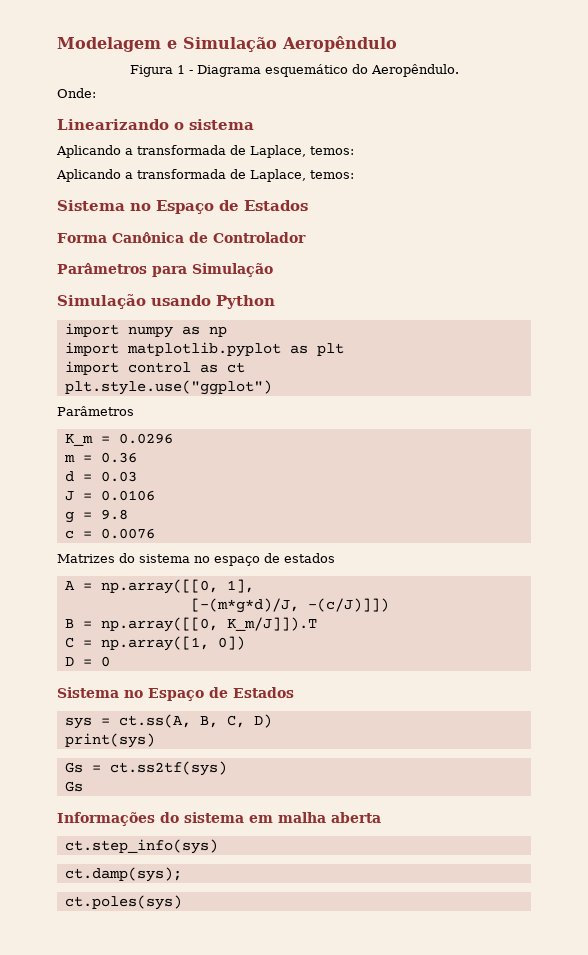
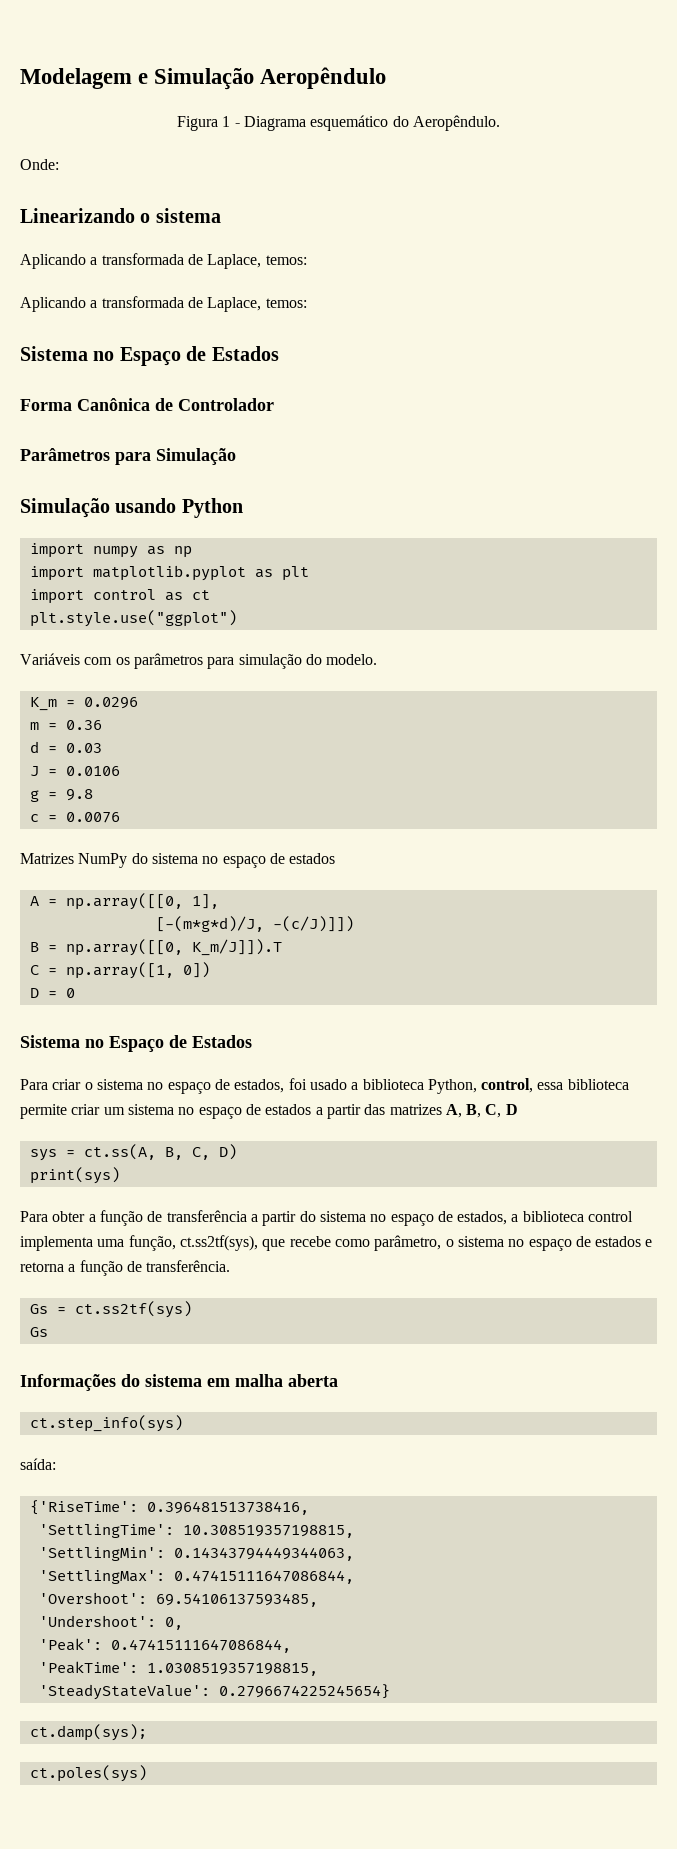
  plt.style.use("ggplot")
- Parâmetros
+ Variáveis com os parâmetros para simulação do modelo.
- Matrizes do sistema no espaço de estados
+ Matrizes NumPy do sistema no espaço de estados
+ Para criar o sistema no espaço de estados, foi usado a biblioteca Python, control, essa biblioteca permite criar um sistema no espaço de estados a partir das matrizes A, B, C, D
+ Para obter a função de transferência a partir do sistema no espaço de estados, a biblioteca control implementa uma função, ct.ss2tf(sys), que recebe como parâmetro, o sistema no espaço de estados e retorna a função de transferência.
+ saída:
+ {'RiseTime': 0.396481513738416,
+ 'SettlingTime': 10.308519357198815,
+ 'SettlingMin': 0.14343794449344063,
+ 'SettlingMax': 0.47415111647086844,
+ 'Overshoot': 69.54106137593485,
+ 'Undershoot': 0,
+ 'Peak': 0.47415111647086844,
+ 'PeakTime': 1.0308519357198815,
+ 'SteadyStateValue': 0.2796674225245654}

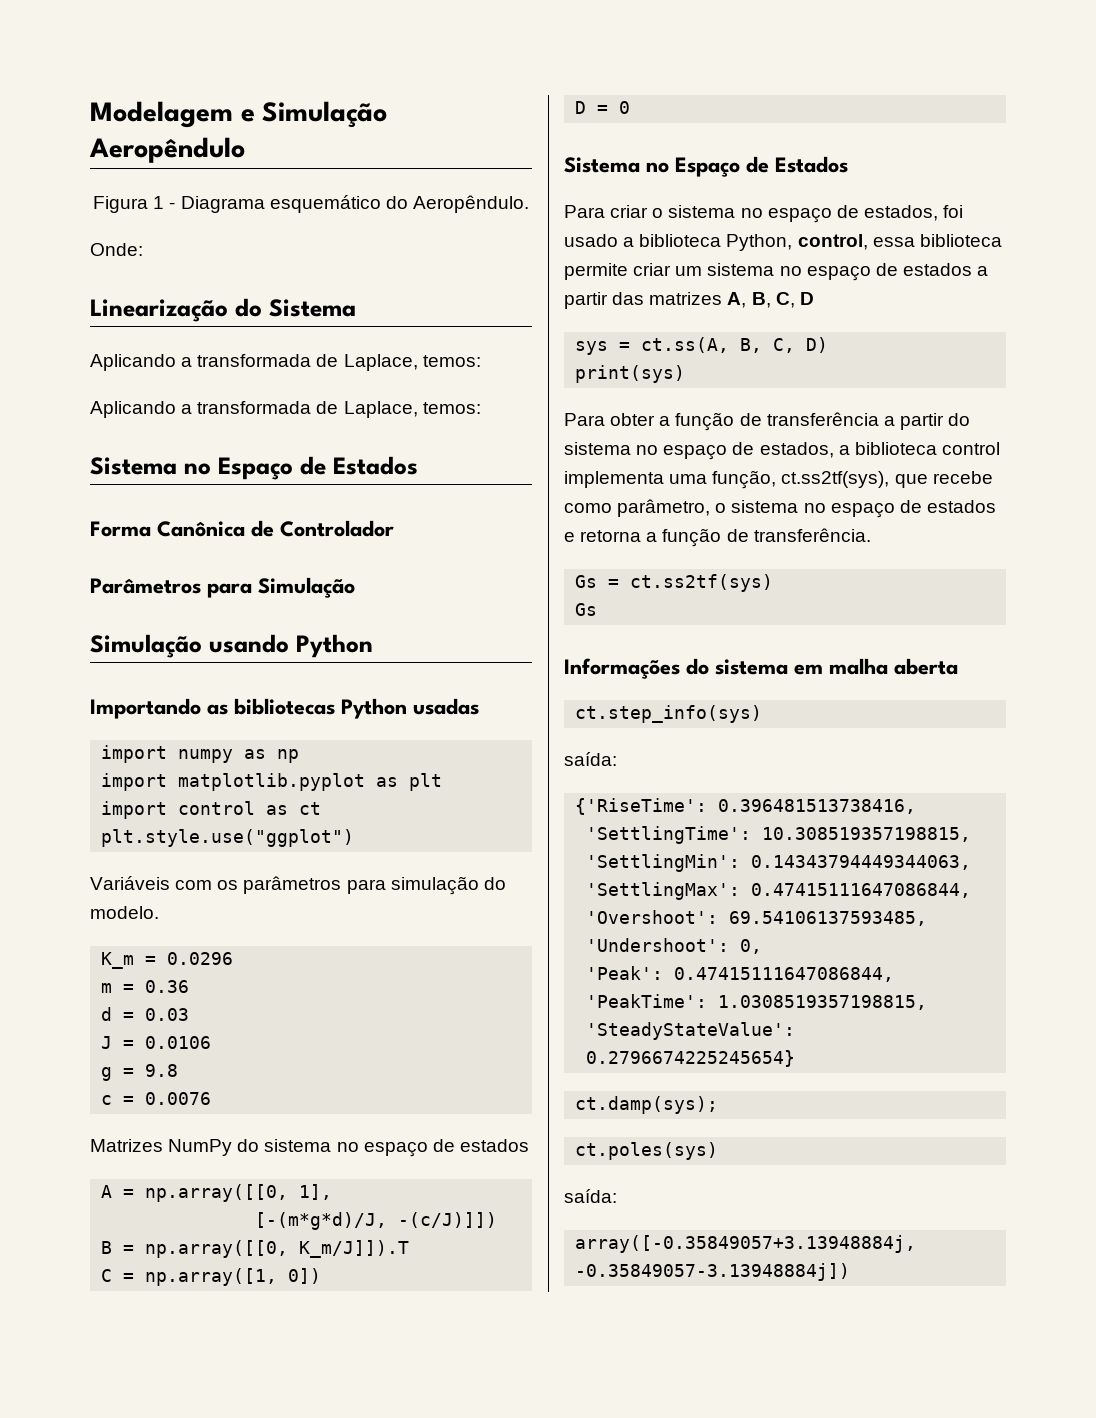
- Linearizando o sistema
+ Linearização do Sistema
+ Importando as bibliotecas Python usadas
  ct.poles(sys)
+ saída:
+ array([-0.35849057+3.13948884j, -0.35849057-3.13948884j])

